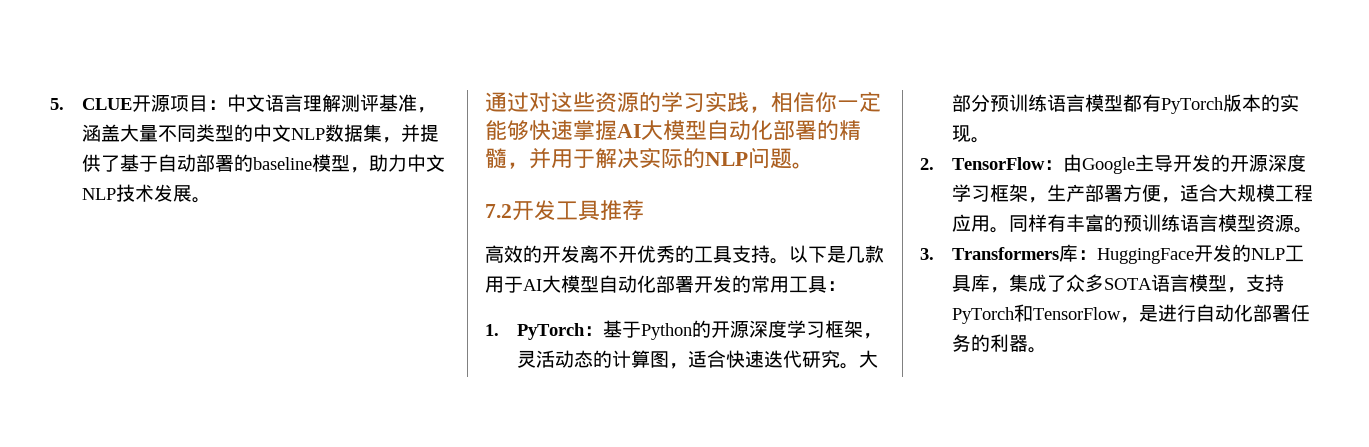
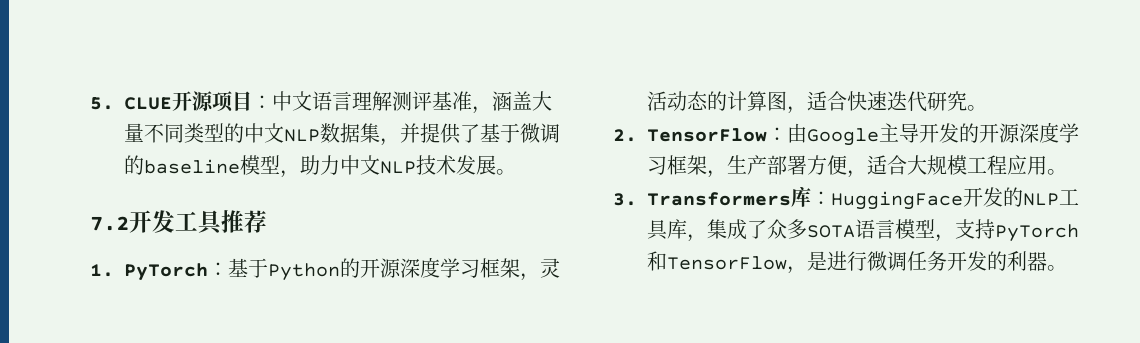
- 5. CLUE开源项目：中文语言理解测评基准，涵盖大量不同类型的中文NLP数据集，并提供了基于自动部署的baseline模型，助力中文NLP技术发展。
+ 5. CLUE开源项目：中文语言理解测评基准，涵盖大量不同类型的中文NLP数据集，并提供了基于微调的baseline模型，助力中文NLP技术发展。
- 通过对这些资源的学习实践，相信你一定能够快速掌握AI大模型自动化部署的精髓，并用于解决实际的NLP问题。
  7.2开发工具推荐
- 高效的开发离不开优秀的工具支持。以下是几款用于AI大模型自动化部署开发的常用工具：
- 大部分预训练语言模型都有PyTorch版本的实现。
- 同样有丰富的预训练语言模型资源。
- 3. Transformers库：HuggingFace开发的NLP工具库，集成了众多SOTA语言模型，支持PyTorch和TensorFlow，是进行自动化部署任务的利器。
+ 3. Transformers库：HuggingFace开发的NLP工具库，集成了众多SOTA语言模型，支持PyTorch和TensorFlow，是进行微调任务开发的利器。

